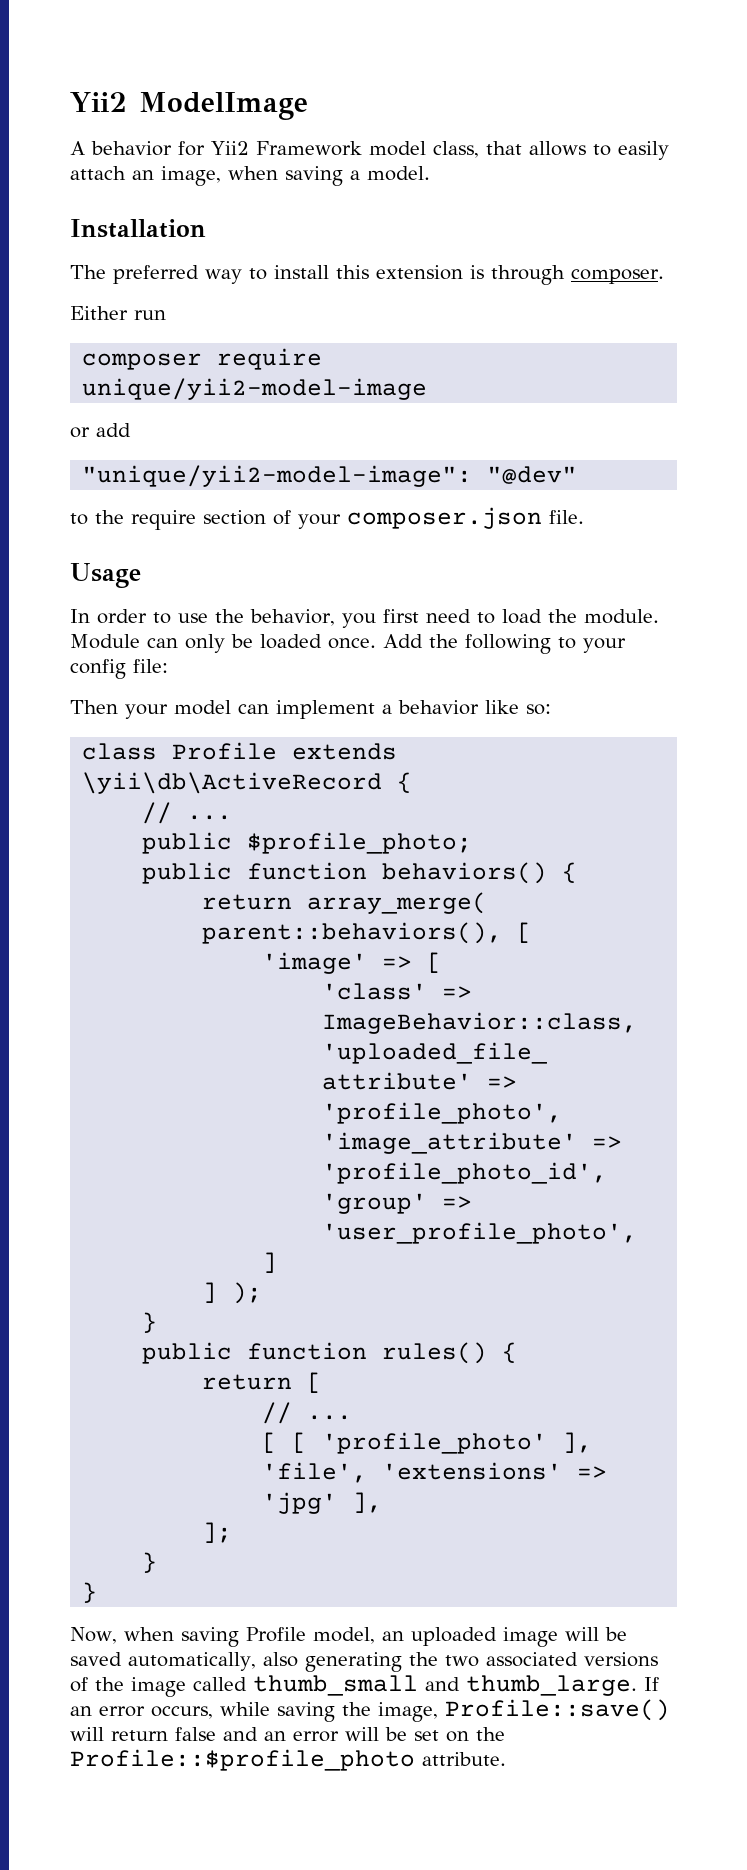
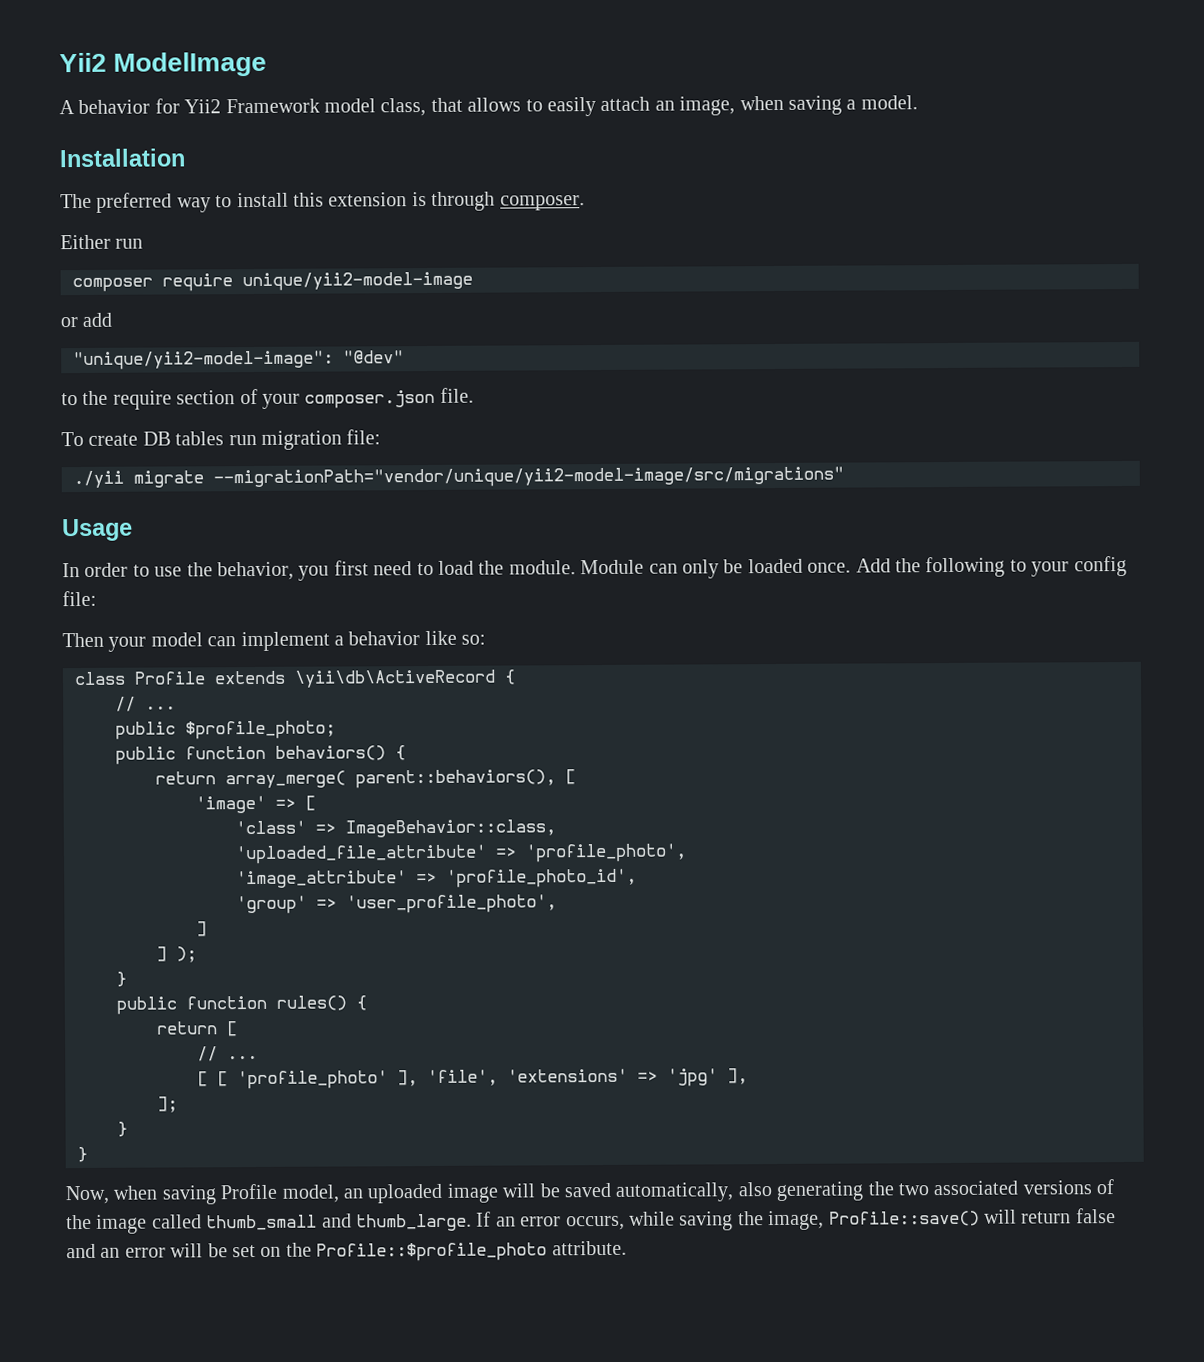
+ To create DB tables run migration file:
+ ./yii migrate --migrationPath="vendor/unique/yii2-model-image/src/migrations"

